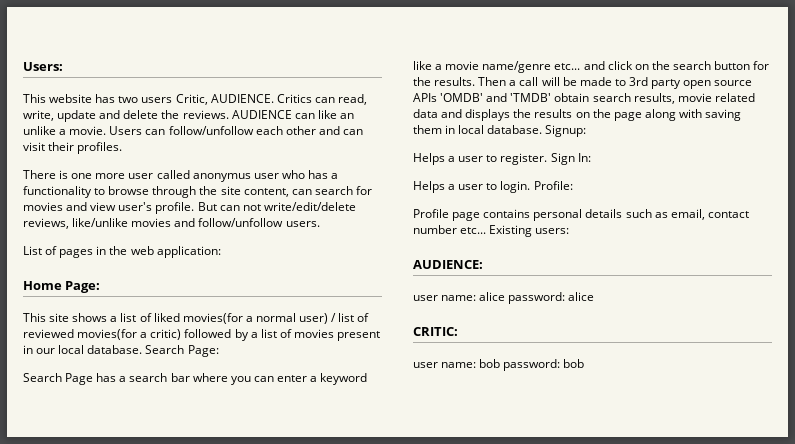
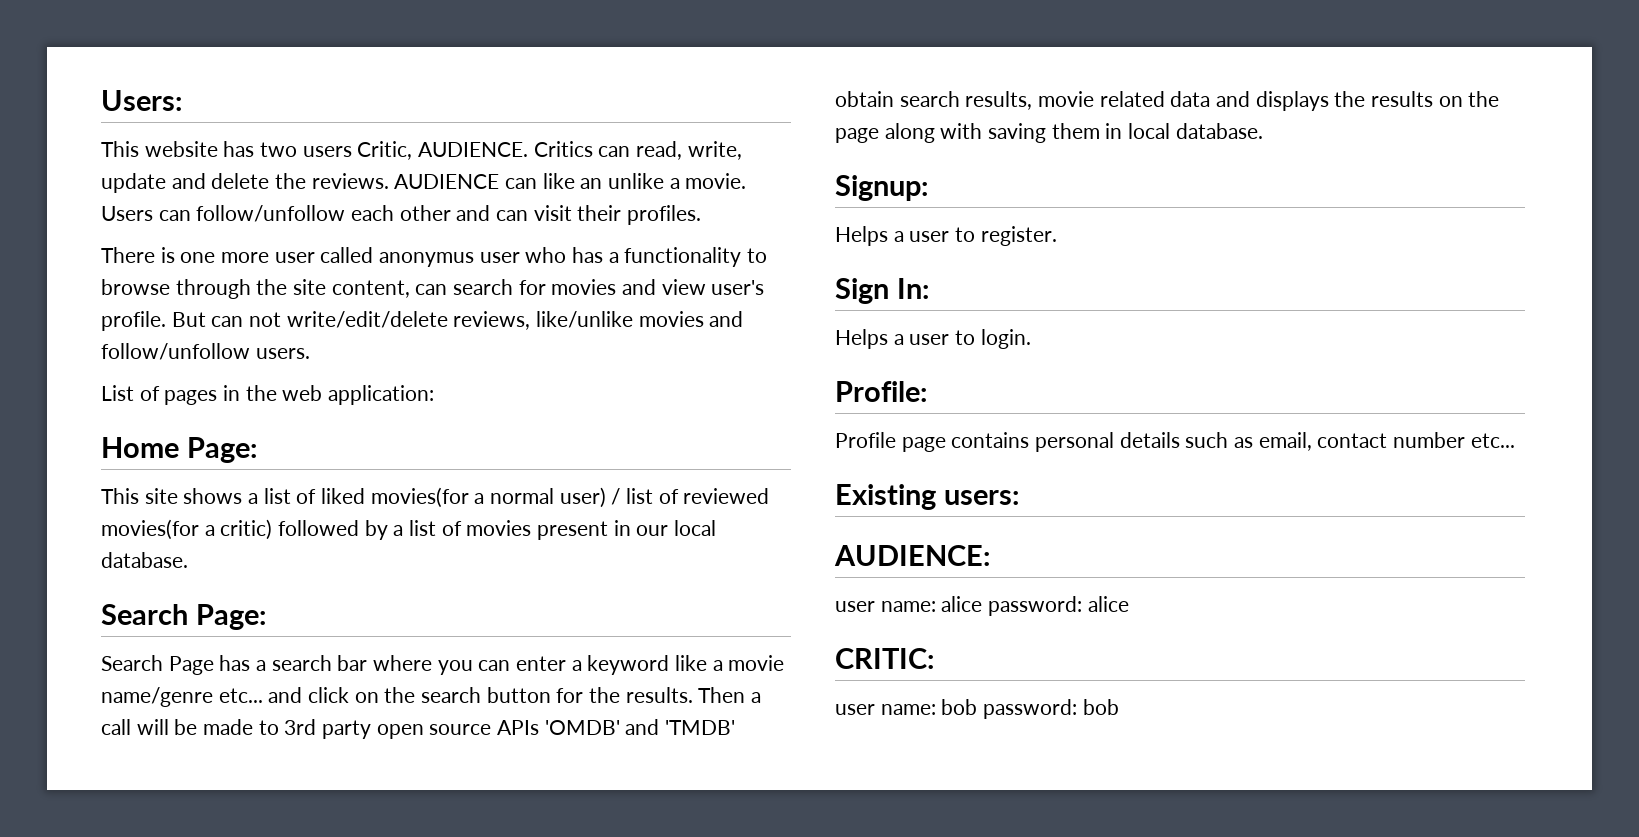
- This site shows a list of liked movies(for a normal user) / list of reviewed movies(for a critic) followed by a list of movies present in our local database. Search Page:
+ This site shows a list of liked movies(for a normal user) / list of reviewed movies(for a critic) followed by a list of movies present in our local database.
+ Search Page:
- Then a call will be made to 3rd party open source APIs 'OMDB' and 'TMDB' obtain search results, movie related data and displays the results on the page along with saving them in local database. Signup:
+ Then a call will be made to 3rd party open source APIs 'OMDB' and 'TMDB' obtain search results, movie related data and displays the results on the page along with saving them in local database.
+ Signup:
- Helps a user to register. Sign In:
+ Helps a user to register.
+ Sign In:
- Helps a user to login. Profile:
+ Helps a user to login.
+ Profile:
- Profile page contains personal details such as email, contact number etc... Existing users:
+ Profile page contains personal details such as email, contact number etc...
+ Existing users:

